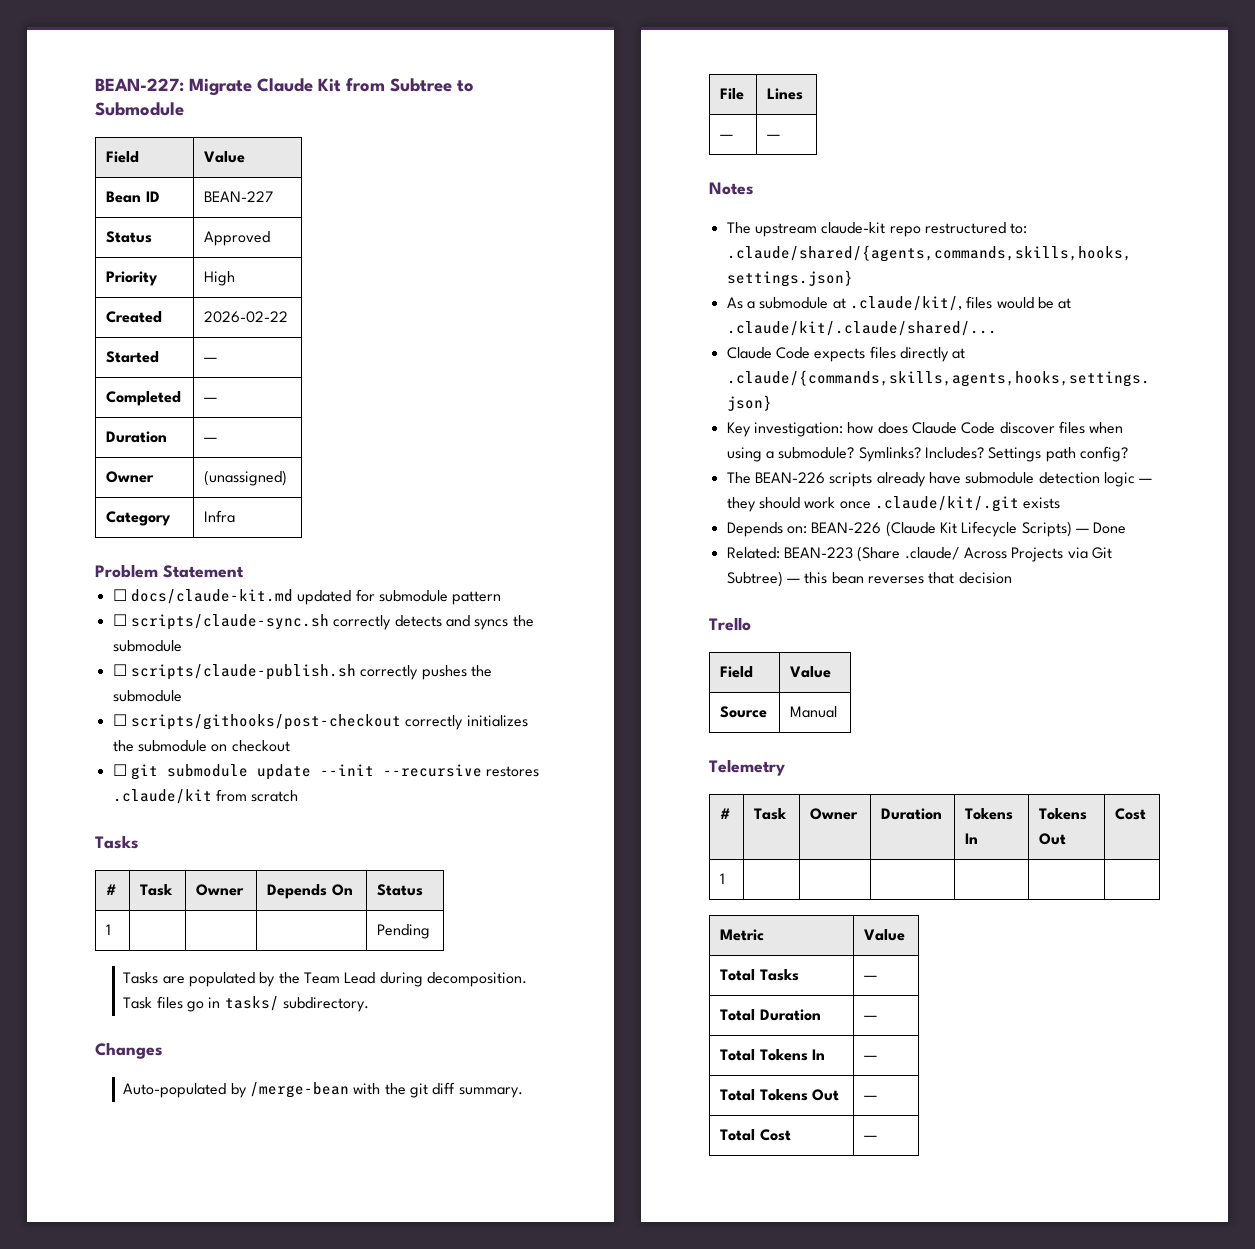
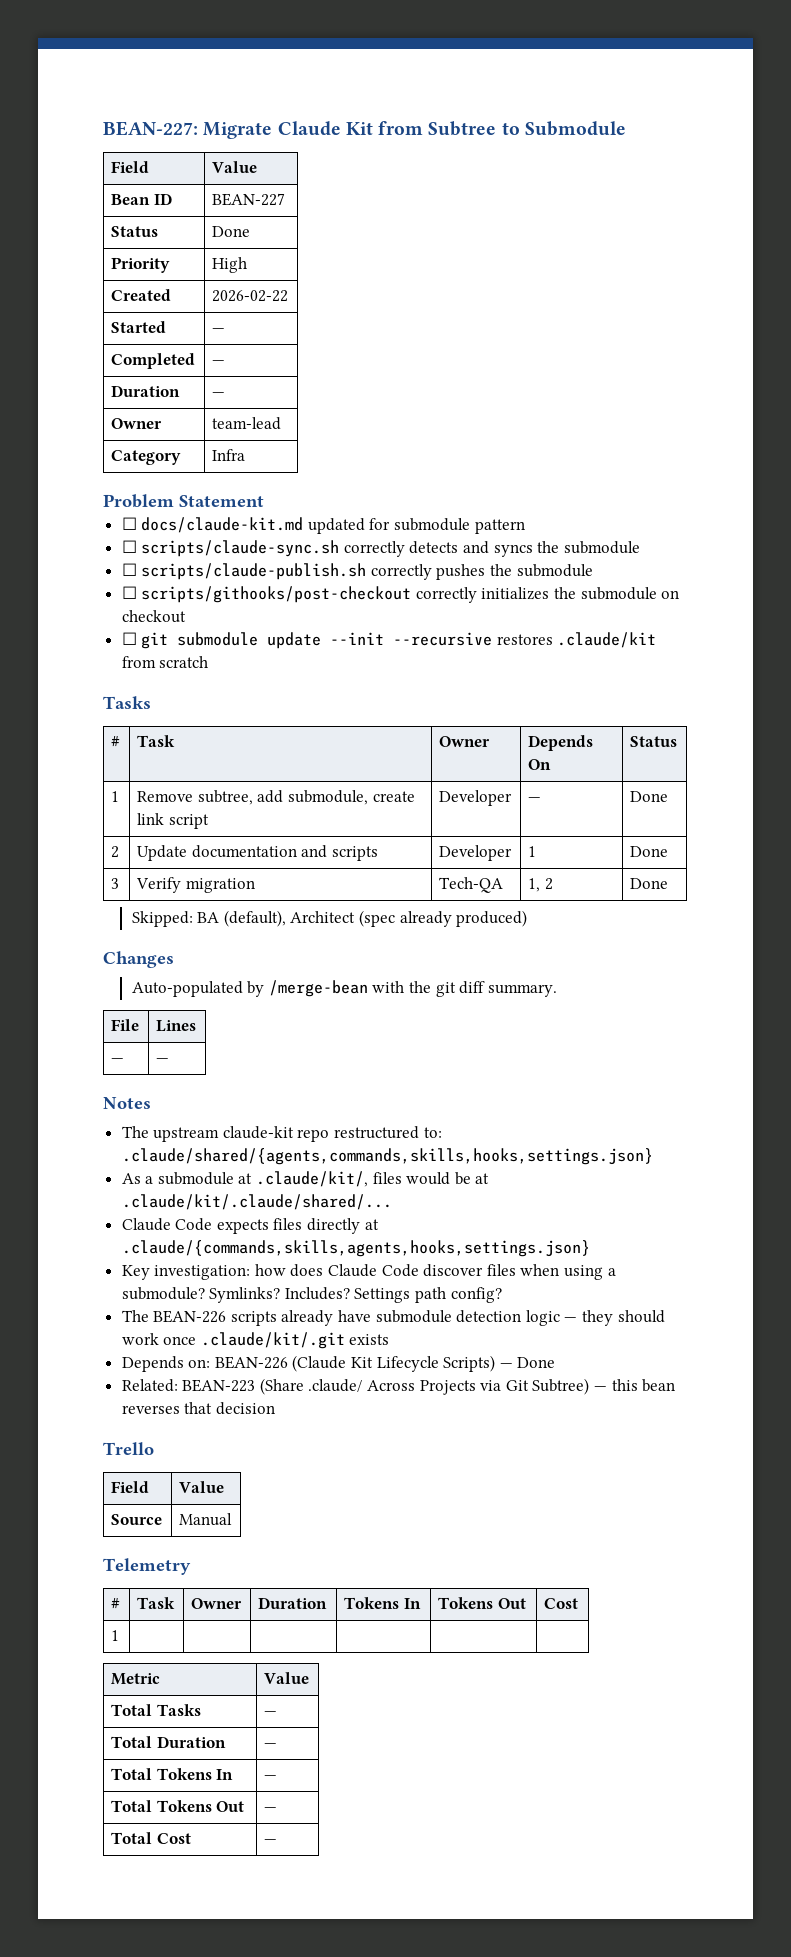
- Status | Approved
+ Status | Done
- Owner | (unassigned)
+ Owner | team-lead
- 1 | | | | Pending
- Tasks are populated by the Team Lead during decomposition. Task files go in tasks/ subdirectory.
+ 1 | Remove subtree, add submodule, create link script | Developer | — | Done
+ 2 | Update documentation and scripts | Developer | 1 | Done
+ 3 | Verify migration | Tech-QA | 1, 2 | Done
+ Skipped: BA (default), Architect (spec already produced)

